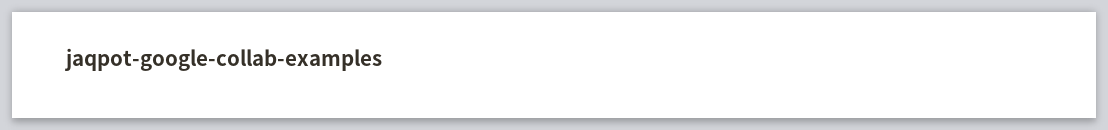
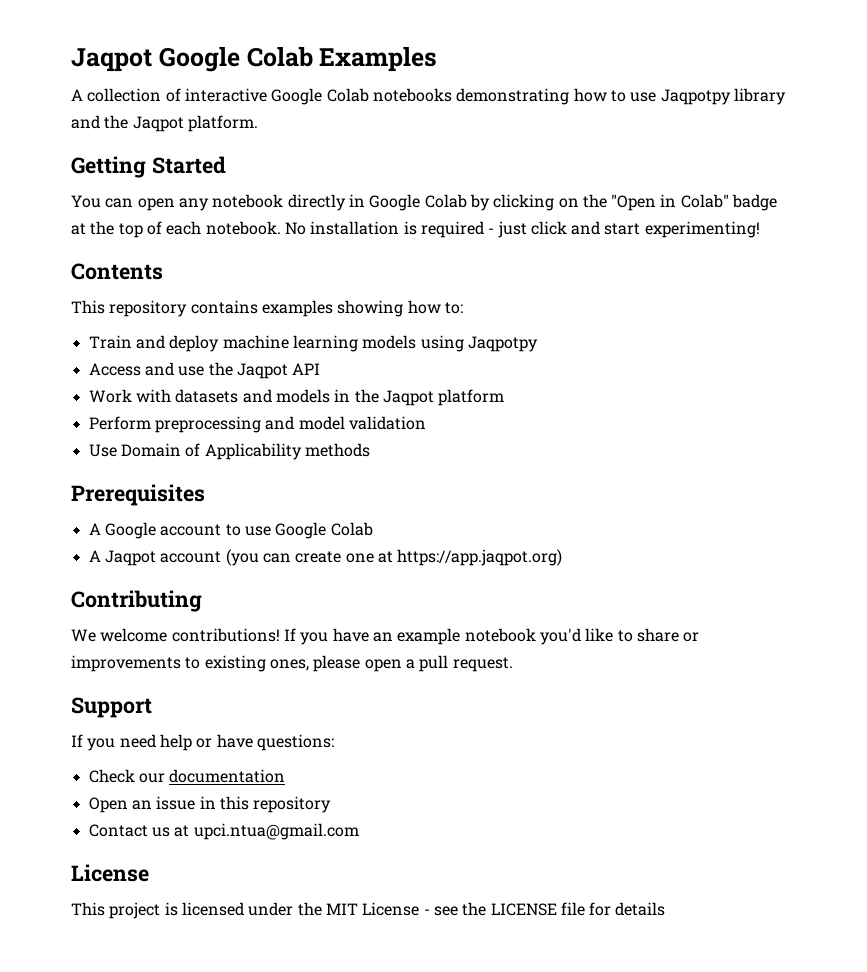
- jaqpot-google-collab-examples
+ Jaqpot Google Colab Examples
+ A collection of interactive Google Colab notebooks demonstrating how to use Jaqpotpy library and the Jaqpot platform.
+ Getting Started
+ You can open any notebook directly in Google Colab by clicking on the "Open in Colab" badge at the top of each notebook. No installation is required - just click and start experimenting!
+ Contents
+ This repository contains examples showing how to:
+ Train and deploy machine learning models using Jaqpotpy
+ Access and use the Jaqpot API
+ Work with datasets and models in the Jaqpot platform
+ Perform preprocessing and model validation
+ Use Domain of Applicability methods
+ Prerequisites
+ A Google account to use Google Colab
+ A Jaqpot account (you can create one at https://app.jaqpot.org)
+ Contributing
+ We welcome contributions! If you have an example notebook you'd like to share or improvements to existing ones, please open a pull request.
+ Support
+ If you need help or have questions:
+ Check our documentation
+ Open an issue in this repository
+ Contact us at upci.ntua@gmail.com
+ License
+ This project is licensed under the MIT License - see the LICENSE file for details

